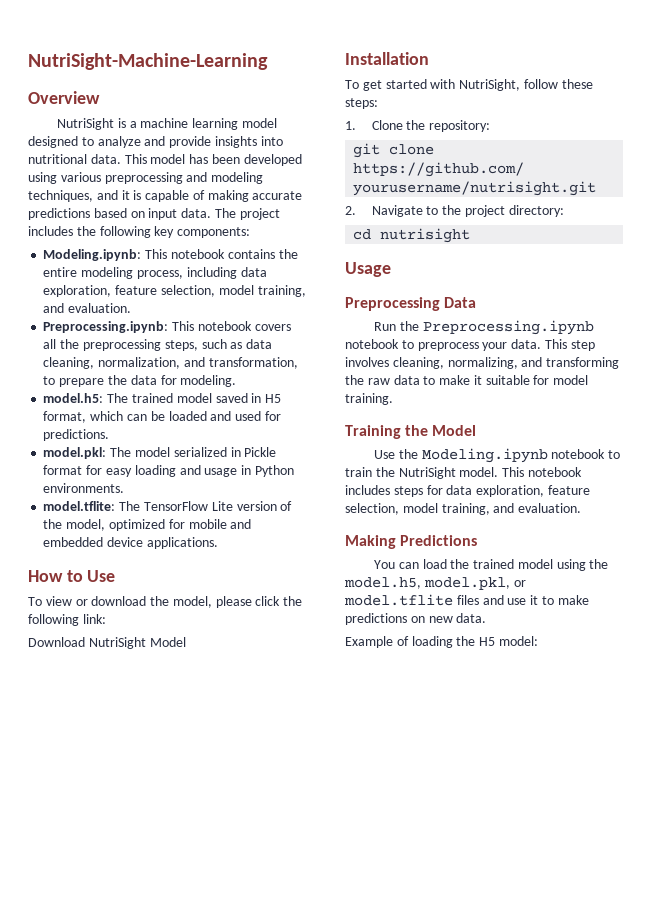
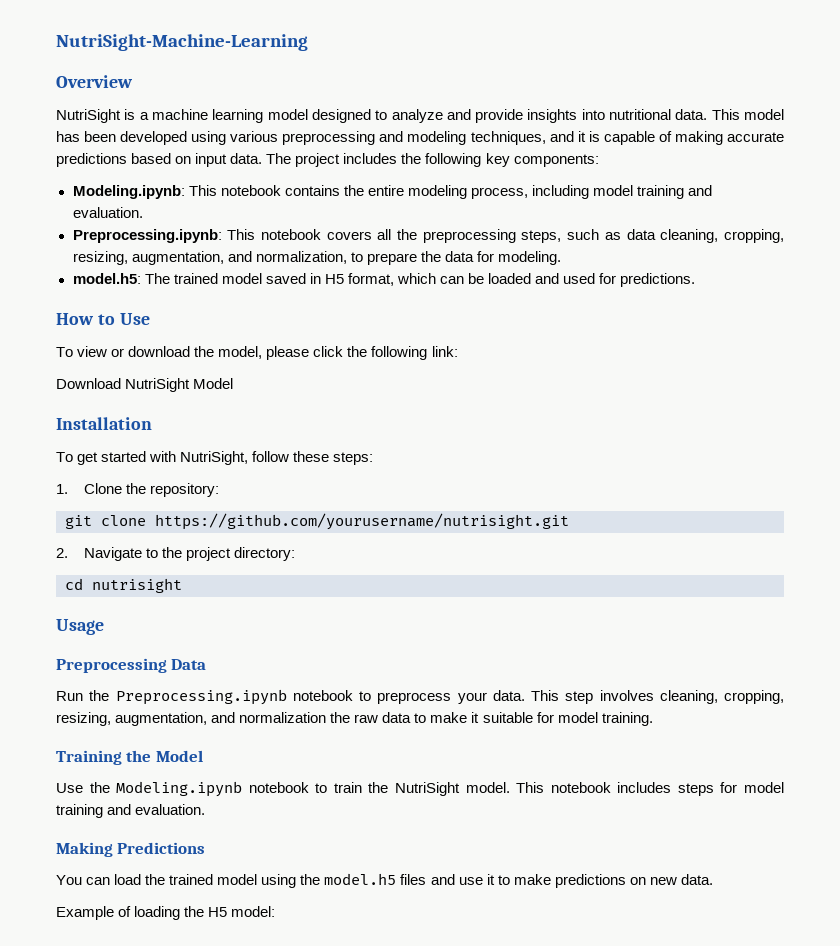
- Modeling.ipynb: This notebook contains the entire modeling process, including data exploration, feature selection, model training, and evaluation.
+ Modeling.ipynb: This notebook contains the entire modeling process, including model training and evaluation.
- Preprocessing.ipynb: This notebook covers all the preprocessing steps, such as data cleaning, normalization, and transformation, to prepare the data for modeling.
+ Preprocessing.ipynb: This notebook covers all the preprocessing steps, such as data cleaning, cropping, resizing, augmentation, and normalization, to prepare the data for modeling.
- model.pkl: The model serialized in Pickle format for easy loading and usage in Python environments.
- model.tflite: The TensorFlow Lite version of the model, optimized for mobile and embedded device applications.
- This step involves cleaning, normalizing, and transforming the raw data to make it suitable for model training.
+ This step involves cleaning, cropping, resizing, augmentation, and normalization the raw data to make it suitable for model training.
- This notebook includes steps for data exploration, feature selection, model training, and evaluation.
+ This notebook includes steps for model training and evaluation.
- You can load the trained model using the model.h5, model.pkl, or model.tflite files and use it to make predictions on new data.
+ You can load the trained model using the model.h5 files and use it to make predictions on new data.

